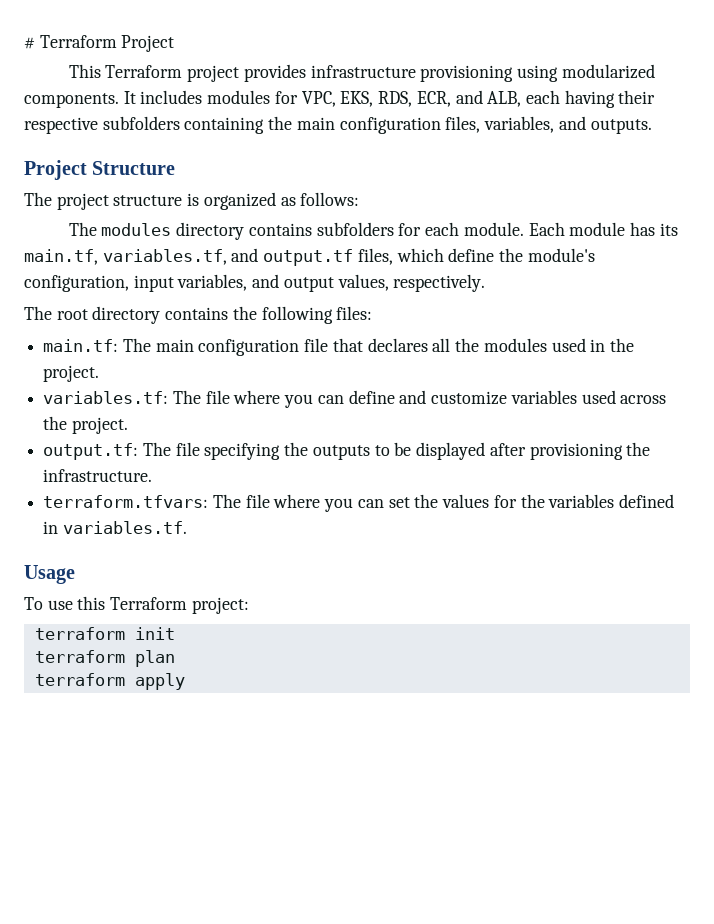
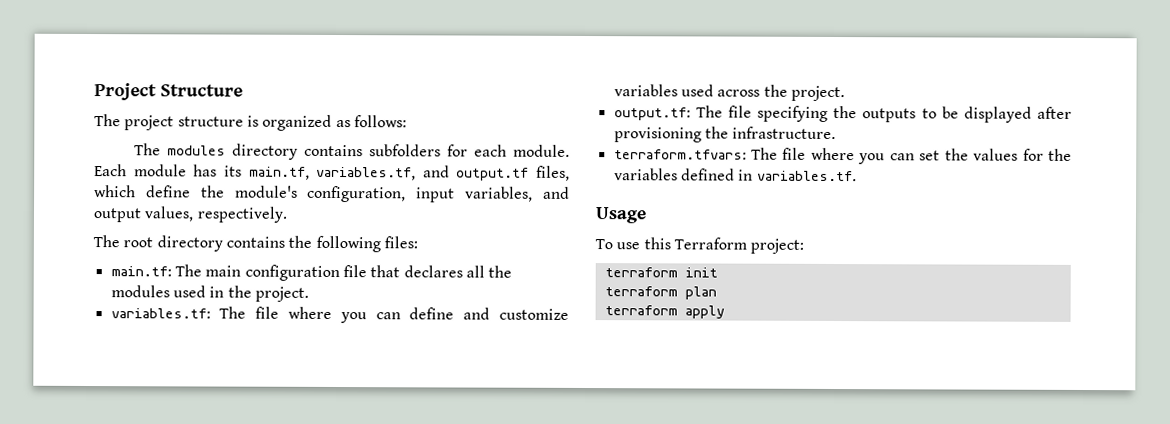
- # Terraform Project
- This Terraform project provides infrastructure provisioning using modularized components. It includes modules for VPC, EKS, RDS, ECR, and ALB, each having their respective subfolders containing the main configuration files, variables, and outputs.

